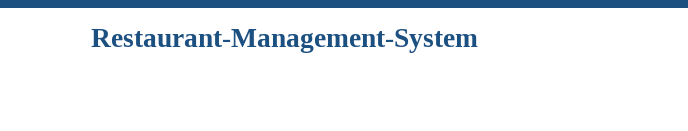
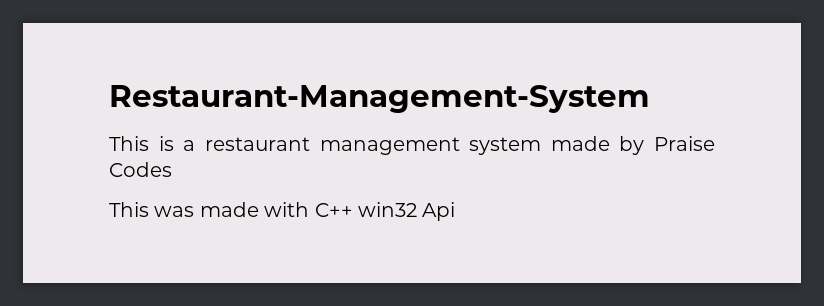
+ This is a restaurant management system made by Praise Codes
+ This was made with C++ win32 Api

